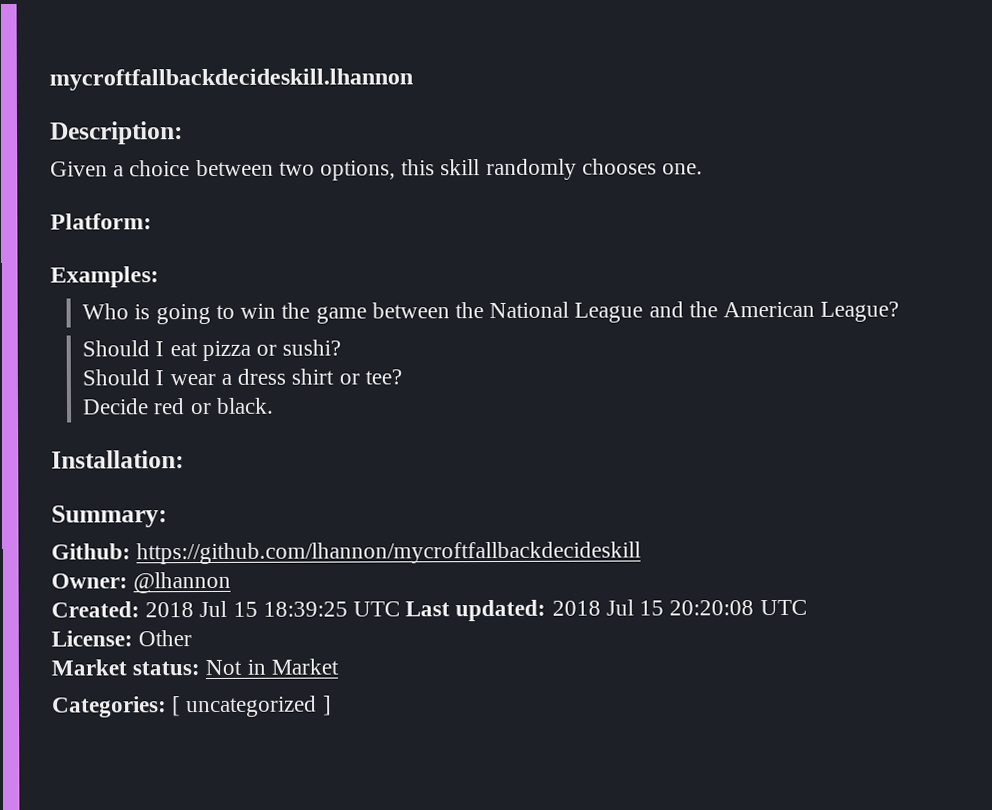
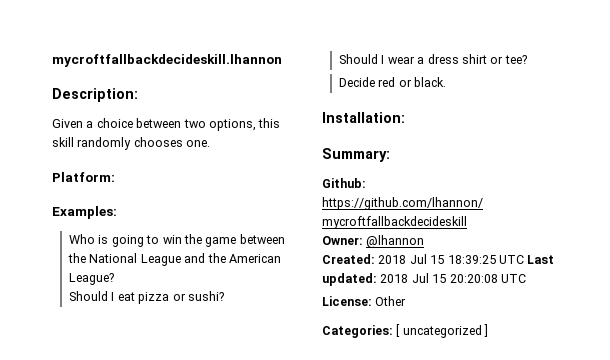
- Market status: Not in Market

